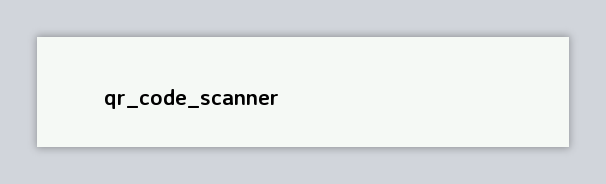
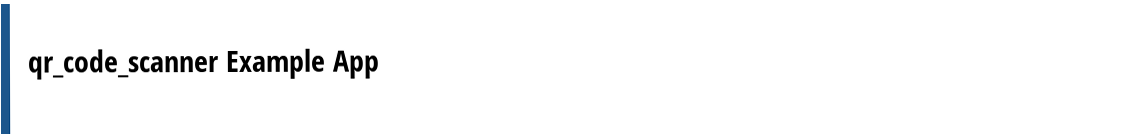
- qr_code_scanner
+ qr_code_scanner Example App

